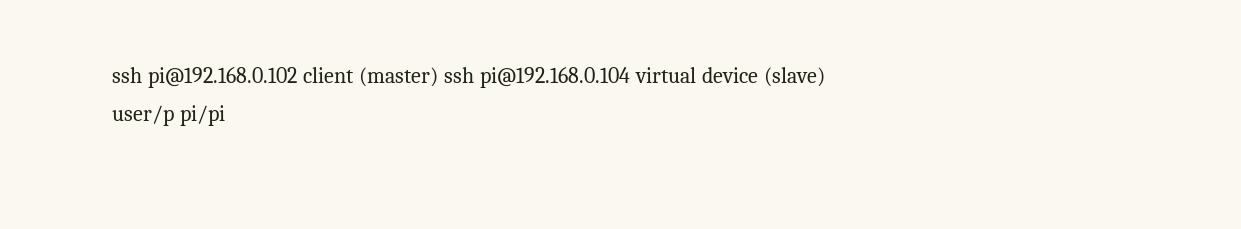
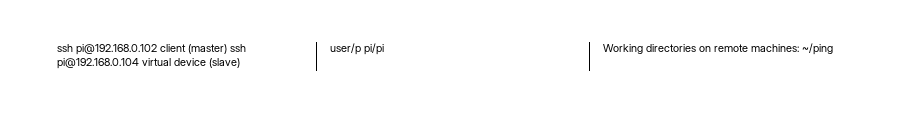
+ Working directories on remote machines: ~/ping

